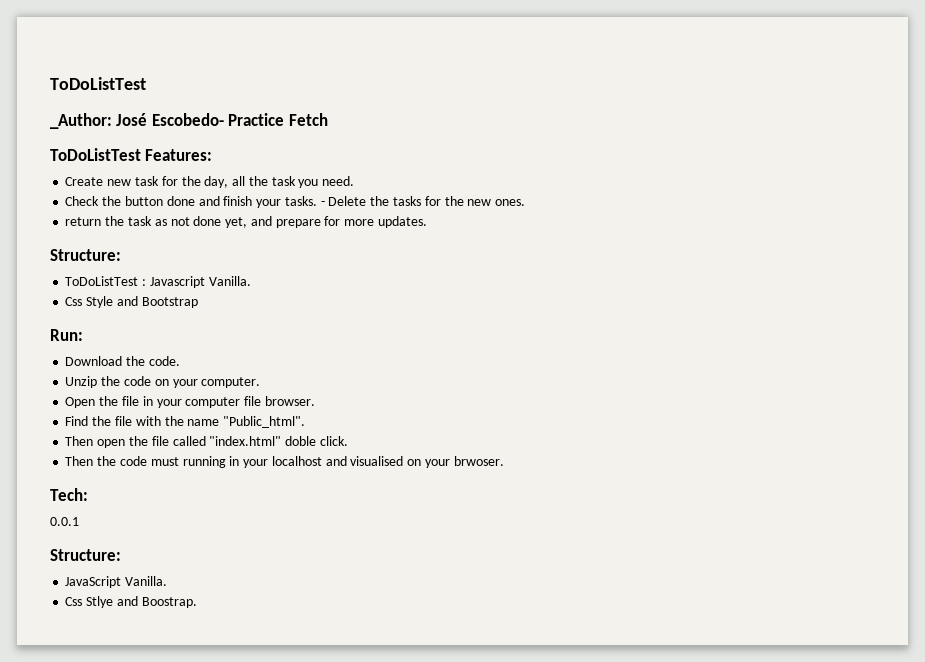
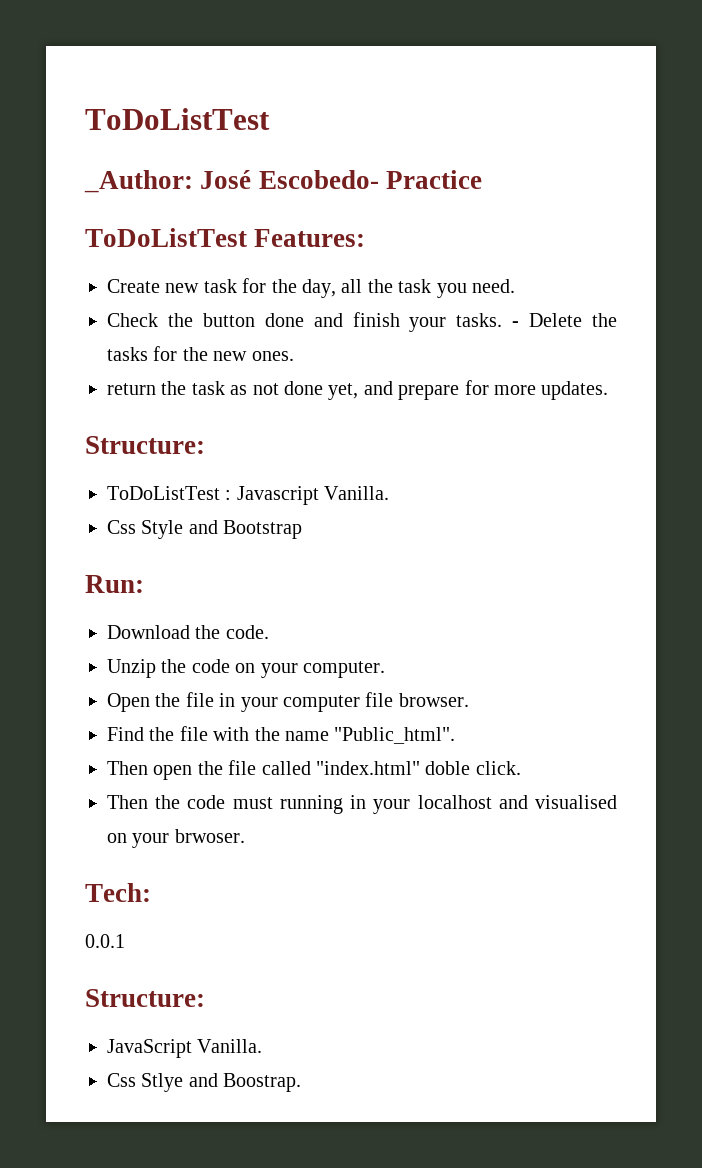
- _Author: José Escobedo- Practice Fetch
+ _Author: José Escobedo- Practice

